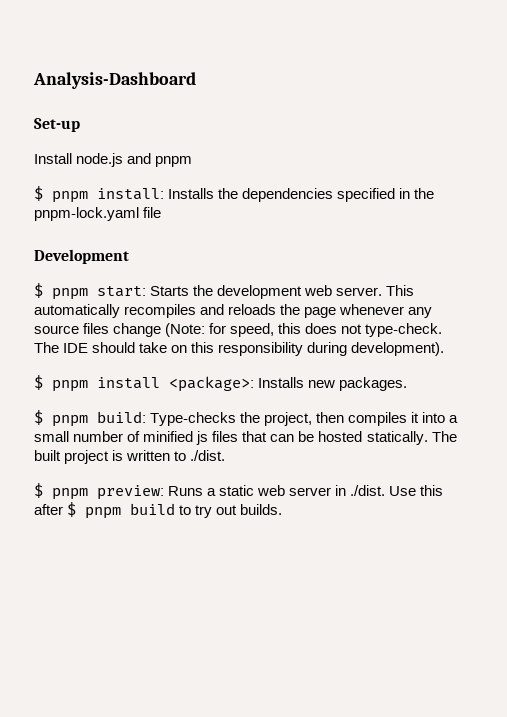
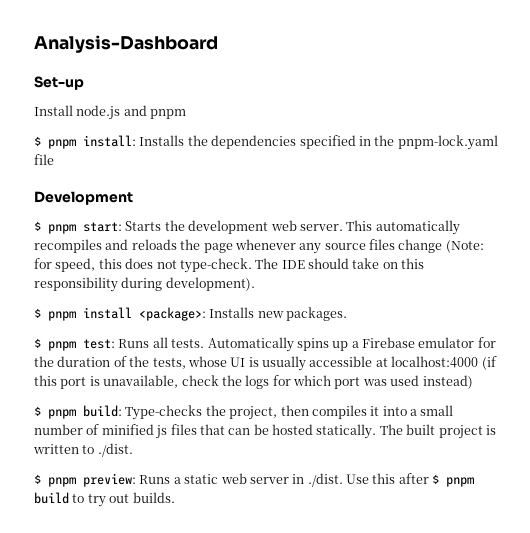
+ $ pnpm test: Runs all tests. Automatically spins up a Firebase emulator for the duration of the tests, whose UI is usually accessible at localhost:4000 (if this port is unavailable, check the logs for which port was used instead)

